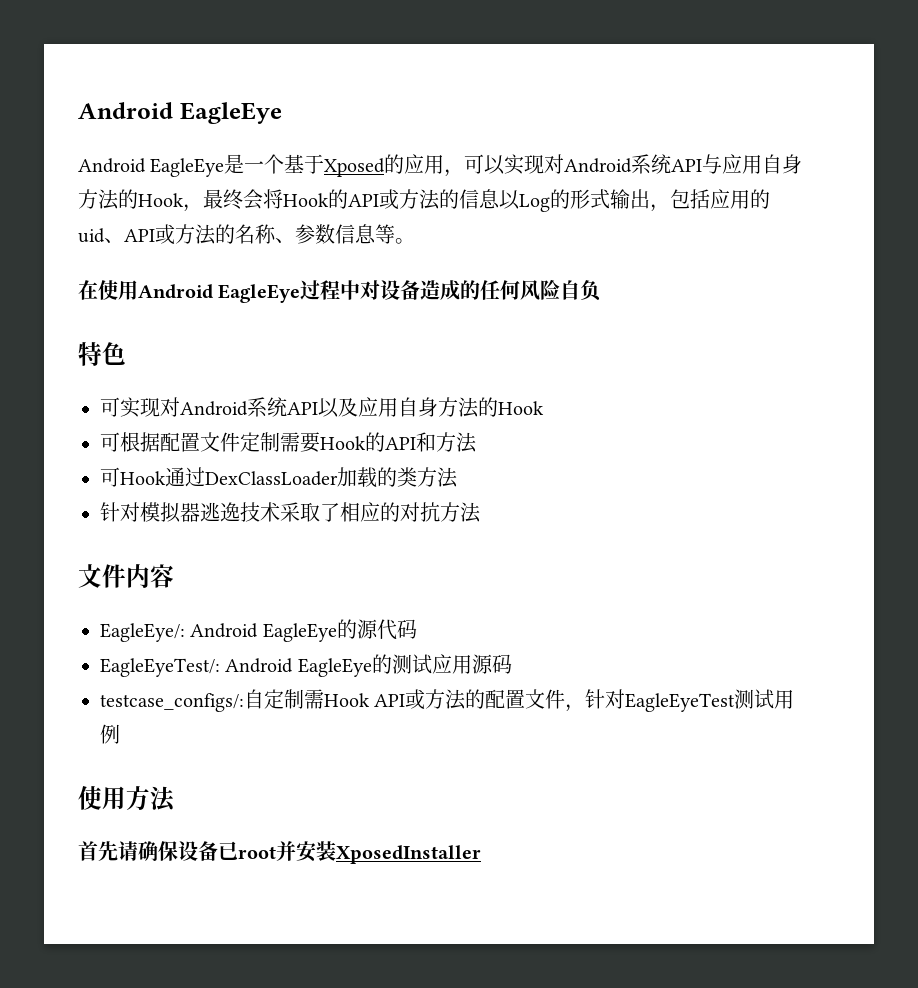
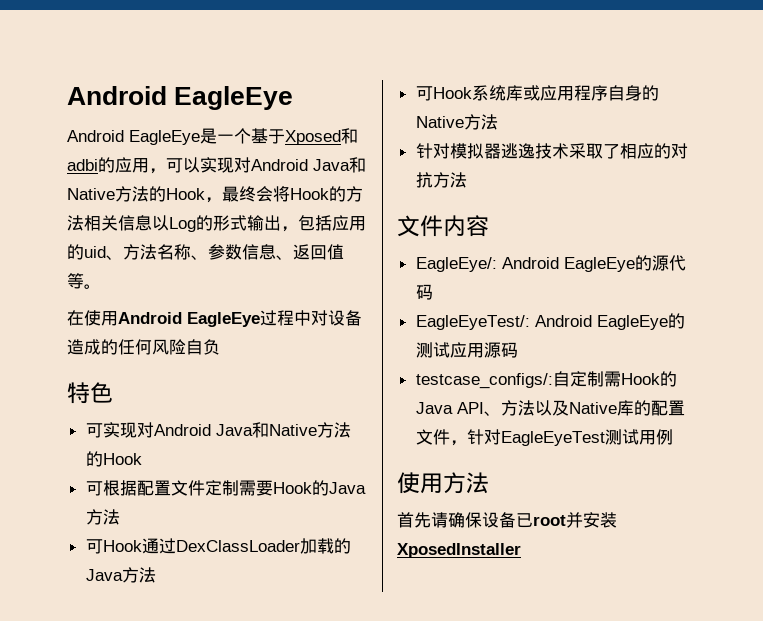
- Android EagleEye是一个基于Xposed的应用，可以实现对Android系统API与应用自身方法的Hook，最终会将Hook的API或方法的信息以Log的形式输出，包括应用的uid、API或方法的名称、参数信息等。
+ Android EagleEye是一个基于Xposed和adbi的应用，可以实现对Android Java和Native方法的Hook，最终会将Hook的方法相关信息以Log的形式输出，包括应用的uid、方法名称、参数信息、返回值等。
- 可实现对Android系统API以及应用自身方法的Hook
+ 可实现对Android Java和Native方法的Hook
- 可根据配置文件定制需要Hook的API和方法
+ 可根据配置文件定制需要Hook的Java方法
- 可Hook通过DexClassLoader加载的类方法
+ 可Hook通过DexClassLoader加载的Java方法
+ 可Hook系统库或应用程序自身的Native方法
- testcase_configs/:自定制需Hook API或方法的配置文件，针对EagleEyeTest测试用例
+ testcase_configs/:自定制需Hook的Java API、方法以及Native库的配置文件，针对EagleEyeTest测试用例

